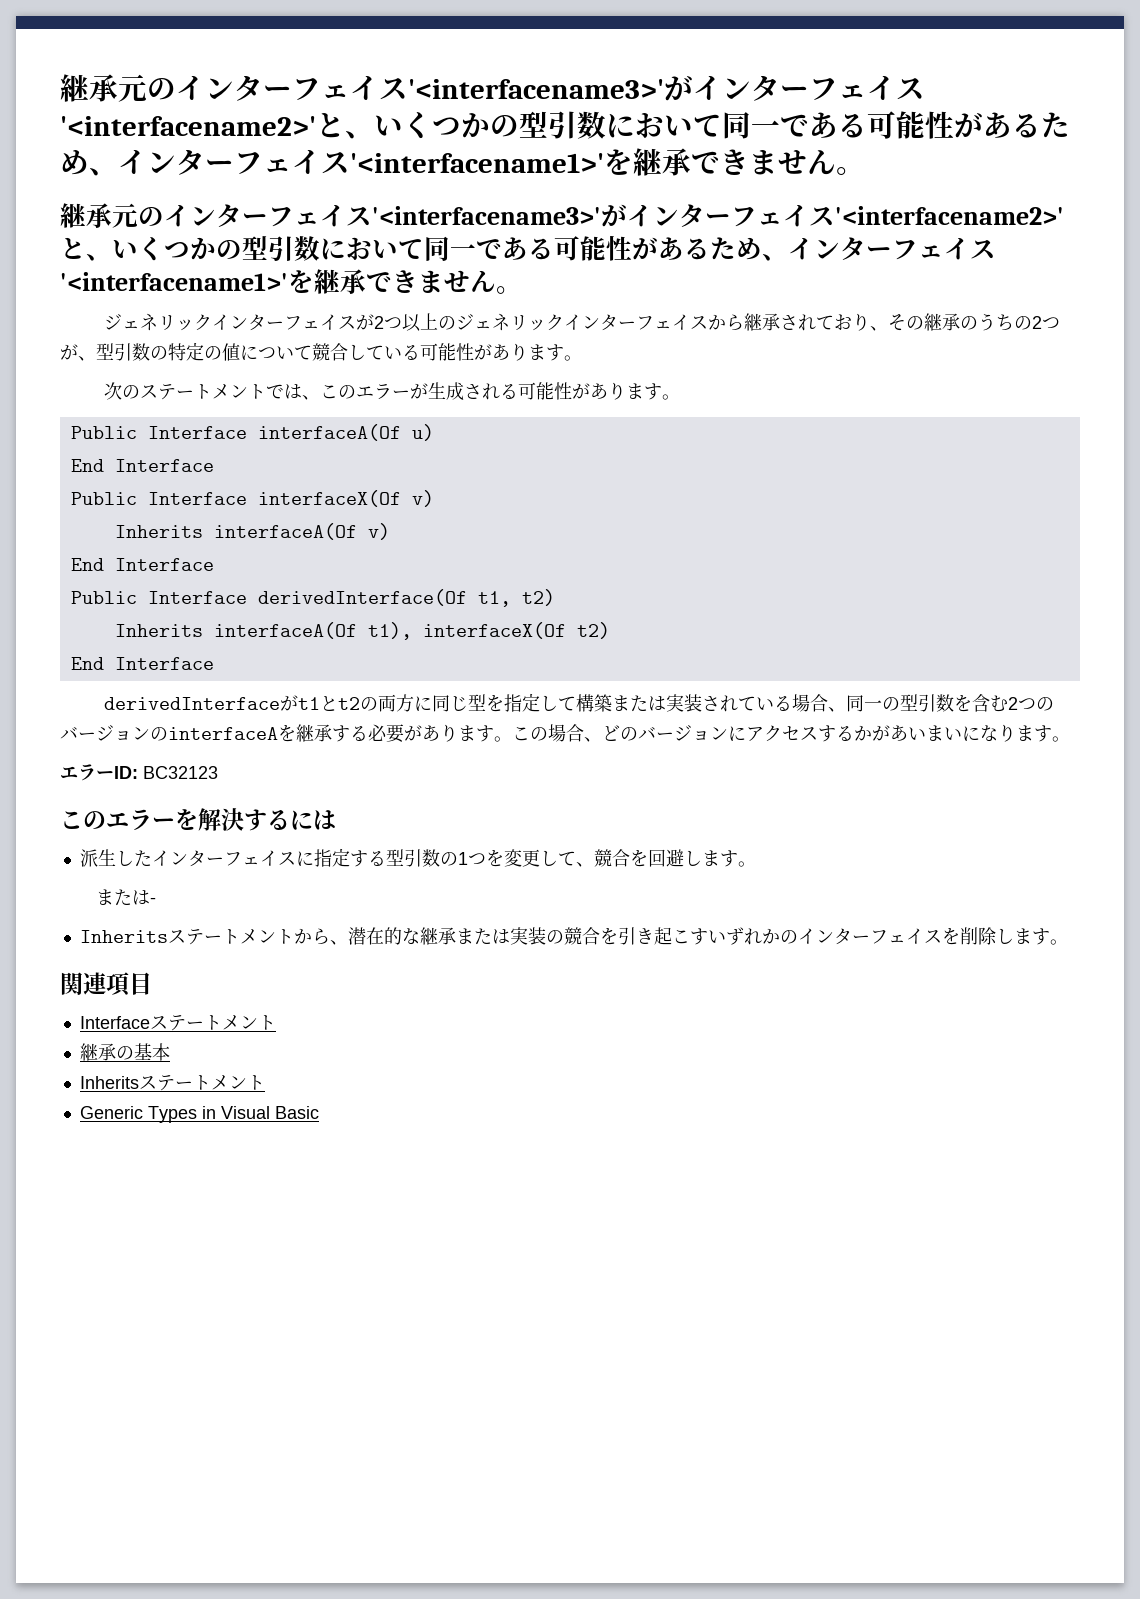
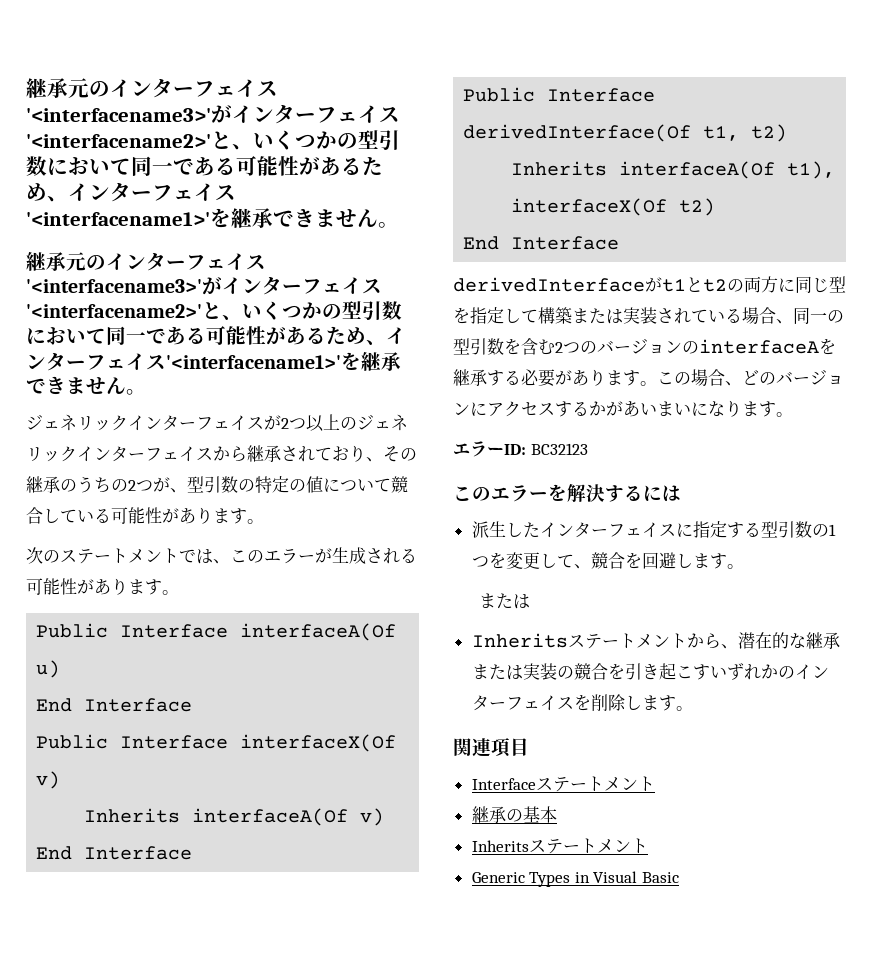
  派生したインターフェイスに指定する型引数の1つを変更して、競合を回避します。
- または-
+ または

